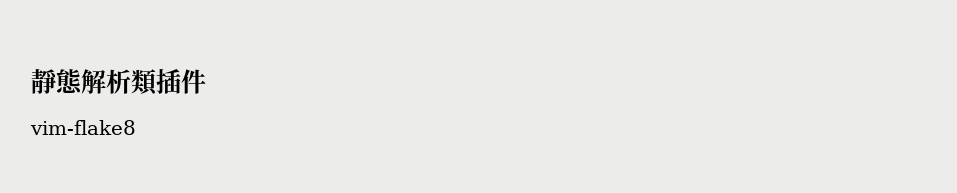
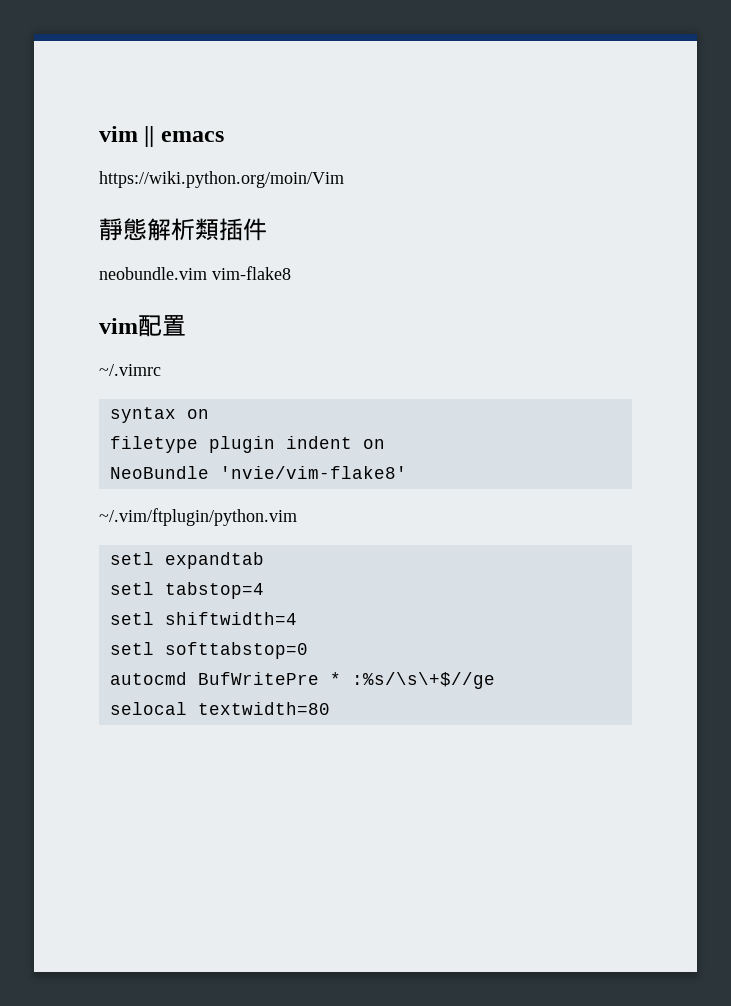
+ vim || emacs
+ https://wiki.python.org/moin/Vim
- vim-flake8
+ neobundle.vim vim-flake8
+ vim配置
+ ~/.vimrc
+ syntax on
+ filetype plugin indent on
+ NeoBundle 'nvie/vim-flake8'
+ ~/.vim/ftplugin/python.vim
+ setl expandtab
+ setl tabstop=4
+ setl shiftwidth=4
+ setl softtabstop=0
+ autocmd BufWritePre * :%s/\s\+$//ge
+ selocal textwidth=80

